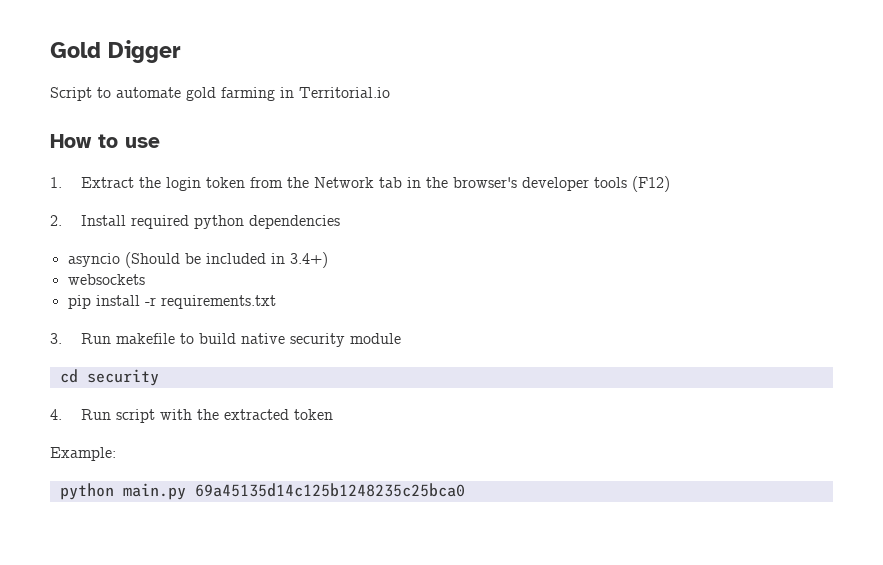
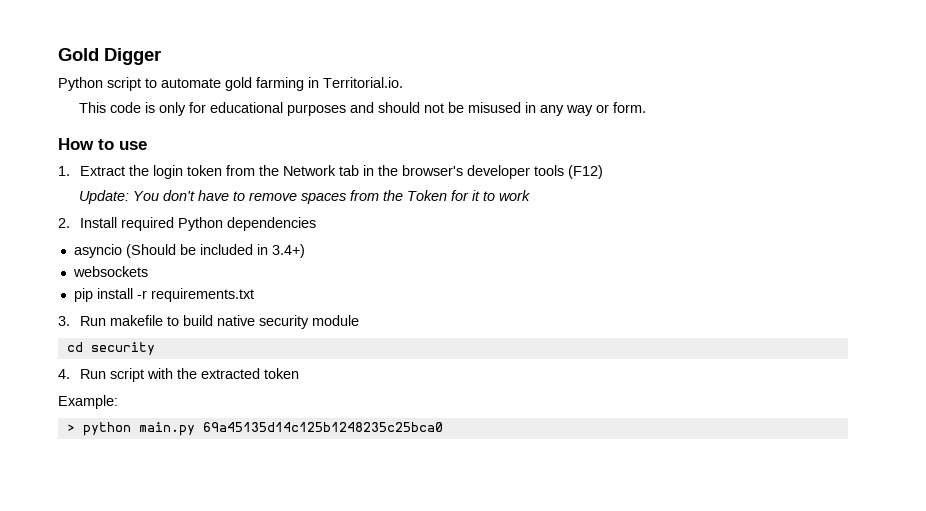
- Script to automate gold farming in Territorial.io
+ Python script to automate gold farming in Territorial.io.
+ This code is only for educational purposes and should not be misused in any way or form.
+ Update: You don't have to remove spaces from the Token for it to work
- 2. Install required python dependencies
+ 2. Install required Python dependencies
- python main.py 69a45135d14c125b1248235c25bca0
+ > python main.py 69a45135d14c125b1248235c25bca0

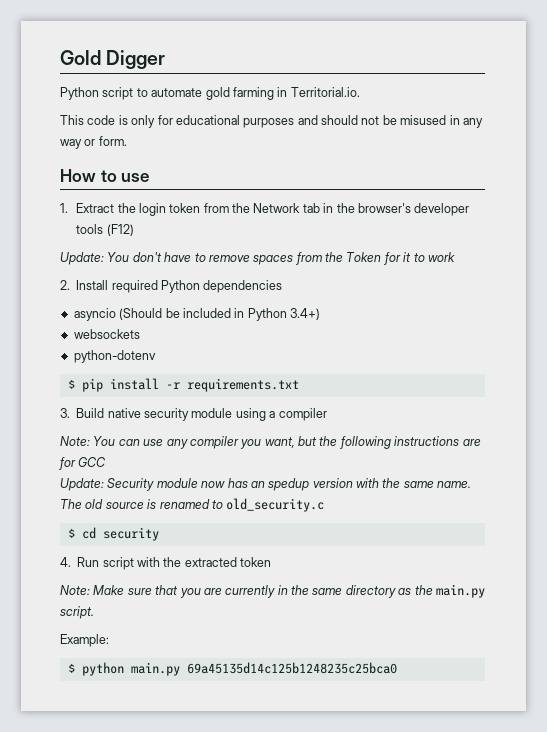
- asyncio (Should be included in 3.4+)
+ asyncio (Should be included in Python 3.4+)
- pip install -r requirements.txt
+ python-dotenv
+ $ pip install -r requirements.txt
- 3. Run makefile to build native security module
- cd security
+ 3. Build native security module using a compiler
+ Note: You can use any compiler you want, but the following instructions are for GCC
+ Update: Security module now has an spedup version with the same name. The old source is renamed to old_security.c
+ $ cd security
+ Note: Make sure that you are currently in the same directory as the main.py script.
- > python main.py 69a45135d14c125b1248235c25bca0
+ $ python main.py 69a45135d14c125b1248235c25bca0

